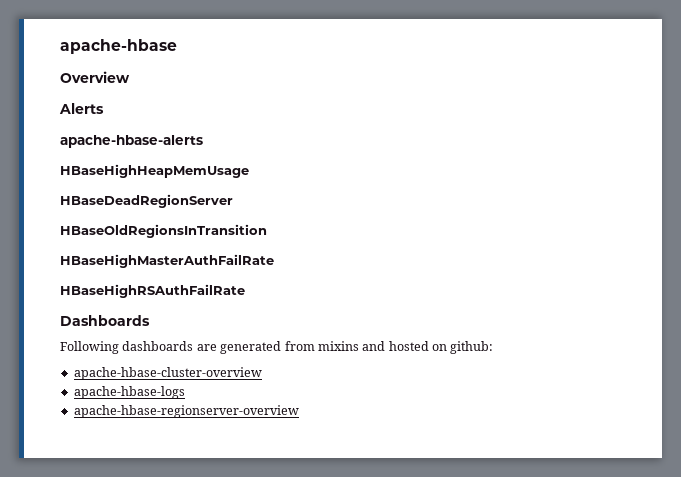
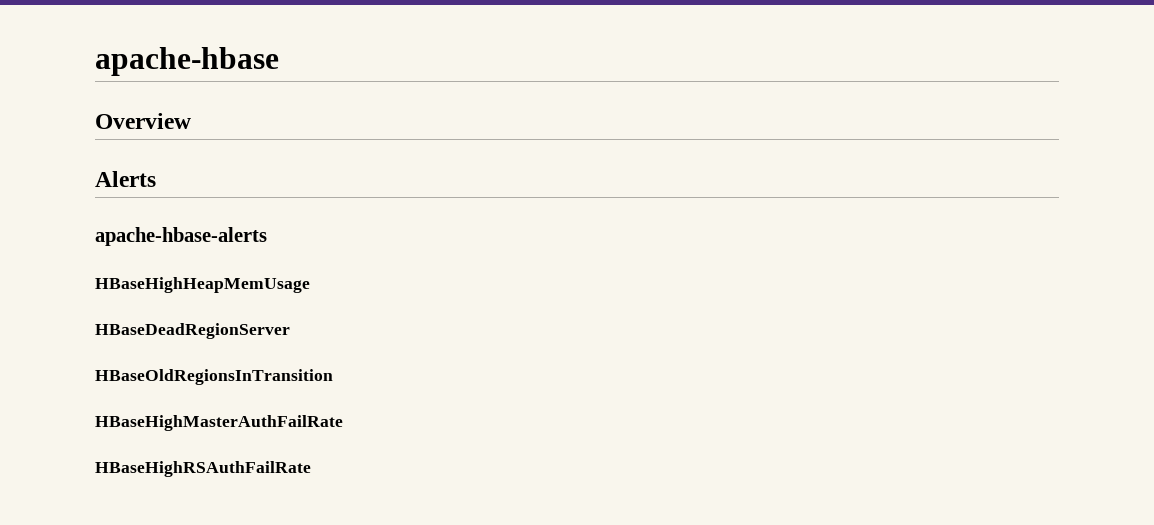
- Dashboards
- Following dashboards are generated from mixins and hosted on github:
- apache-hbase-cluster-overview
- apache-hbase-logs
- apache-hbase-regionserver-overview

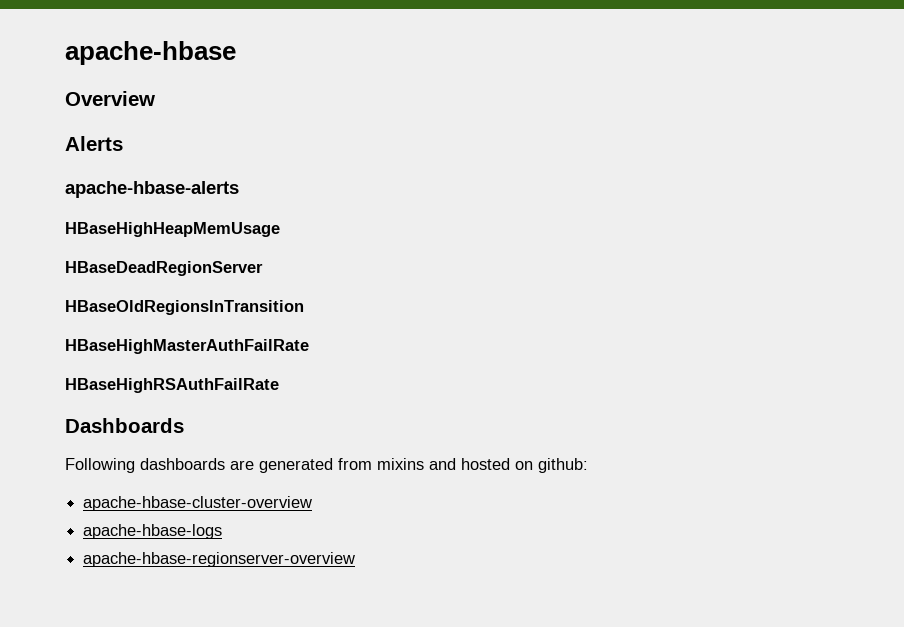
+ Dashboards
+ Following dashboards are generated from mixins and hosted on github:
+ apache-hbase-cluster-overview
+ apache-hbase-logs
+ apache-hbase-regionserver-overview

